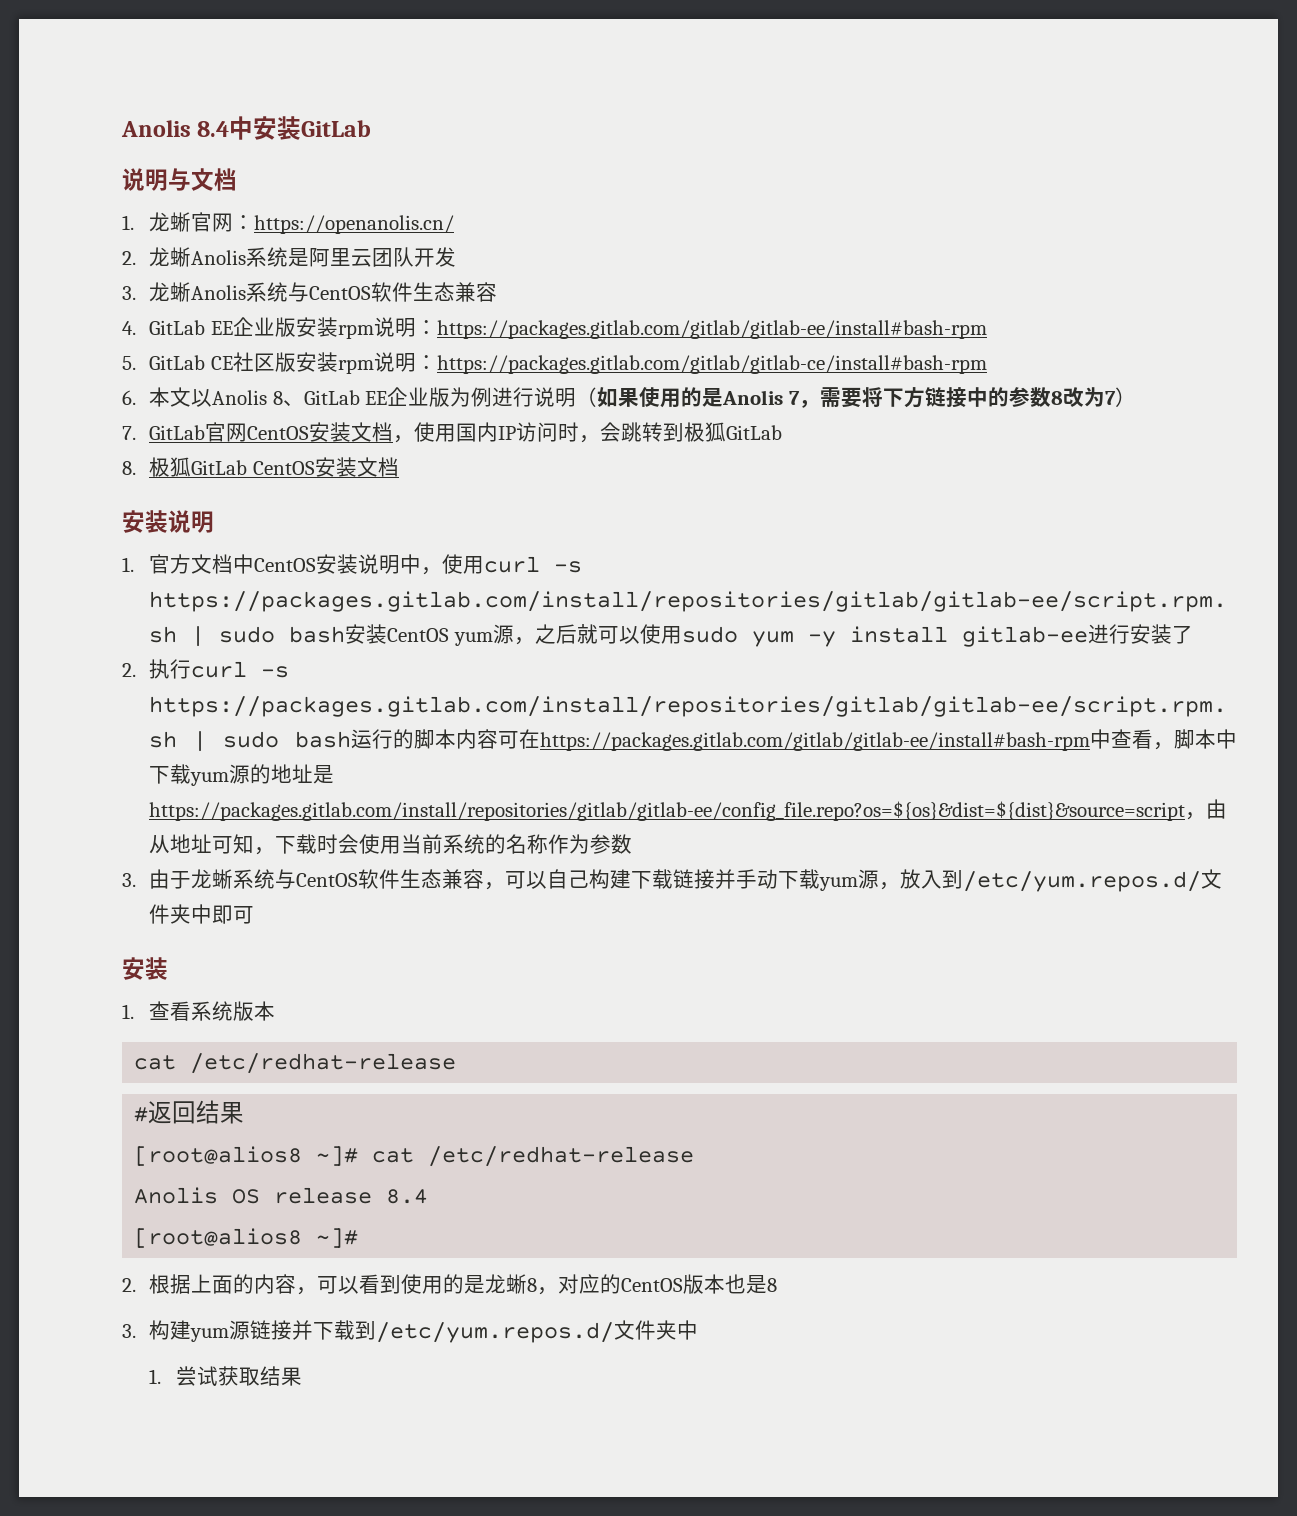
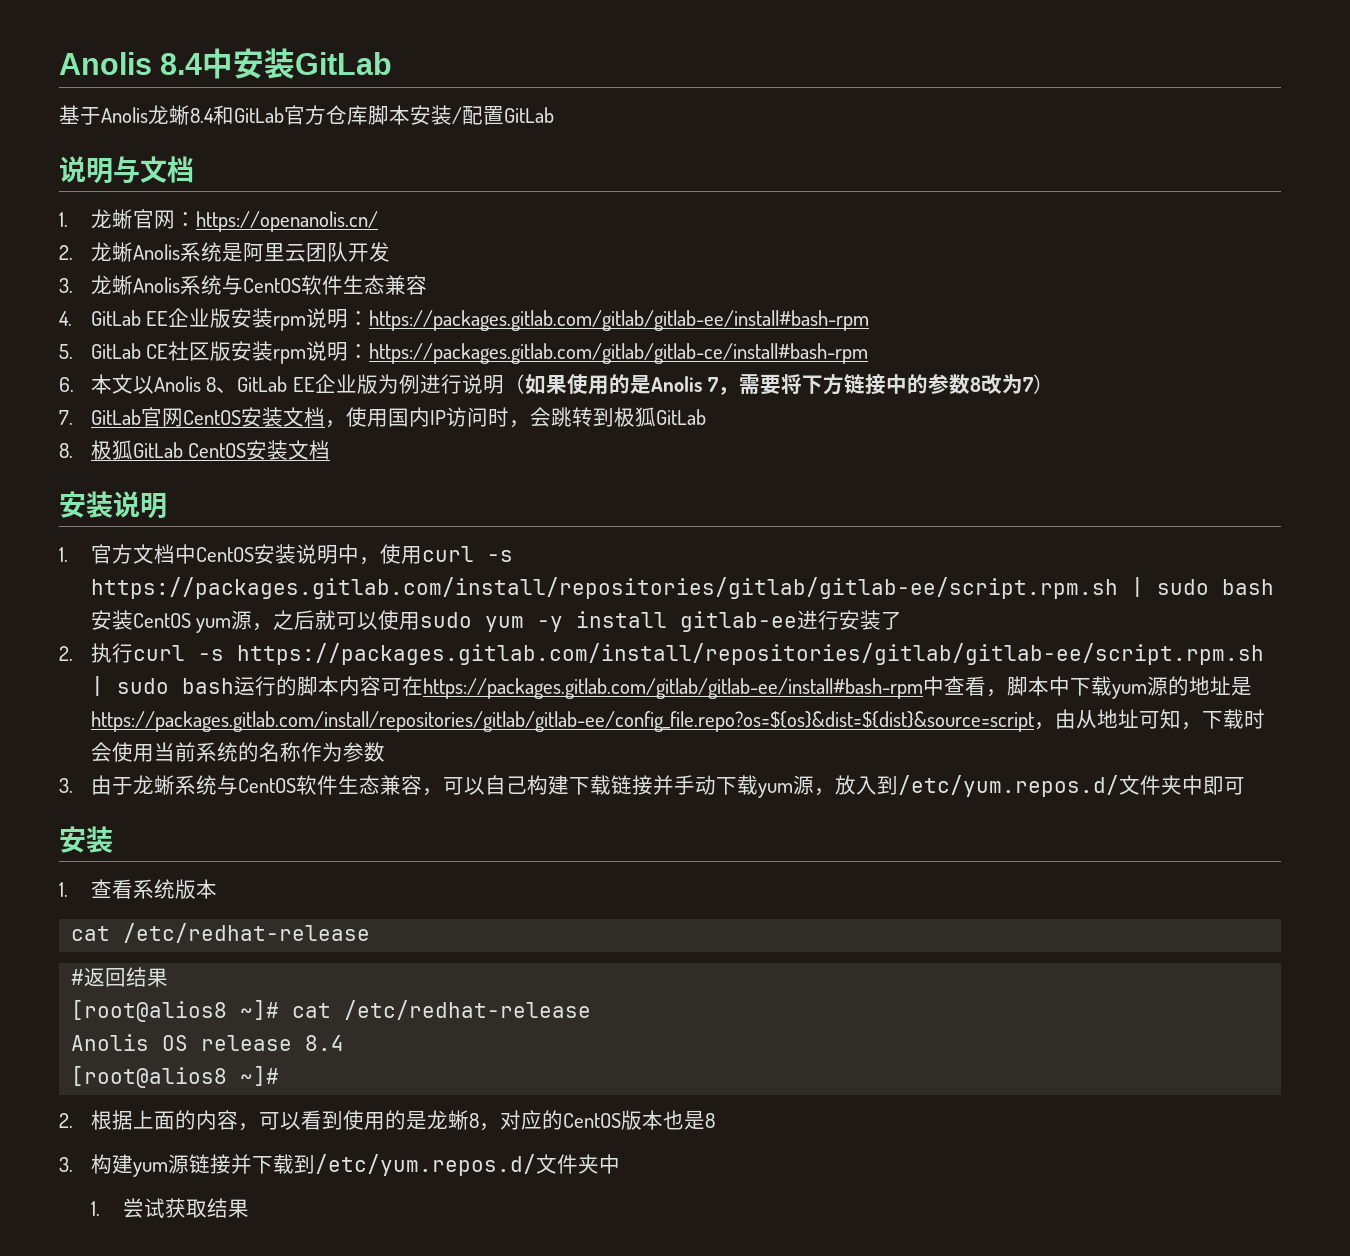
+ 基于Anolis龙蜥8.4和GitLab官方仓库脚本安装/配置GitLab

